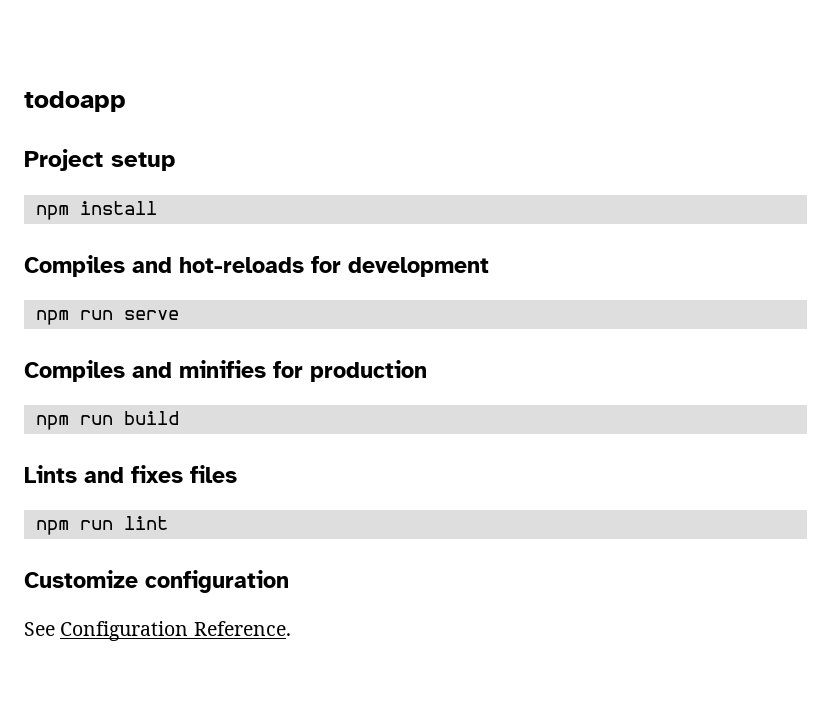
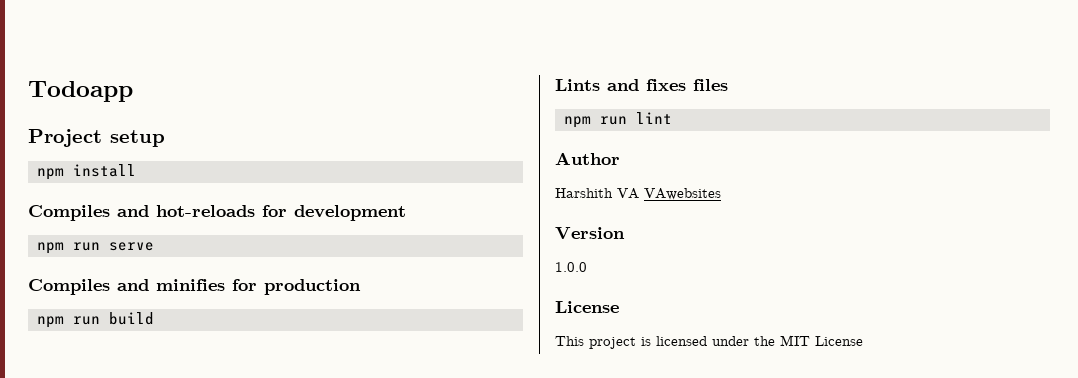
- todoapp
+ Todoapp
- Customize configuration
- See Configuration Reference.
+ Author
+ Harshith VA VAwebsites
+ Version
+ 1.0.0
+ License
+ This project is licensed under the MIT License

